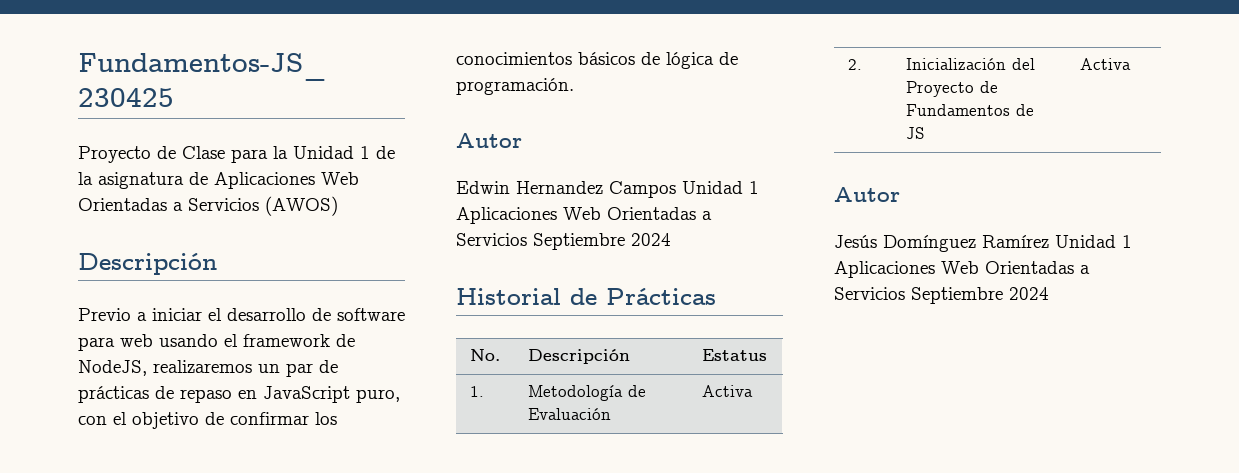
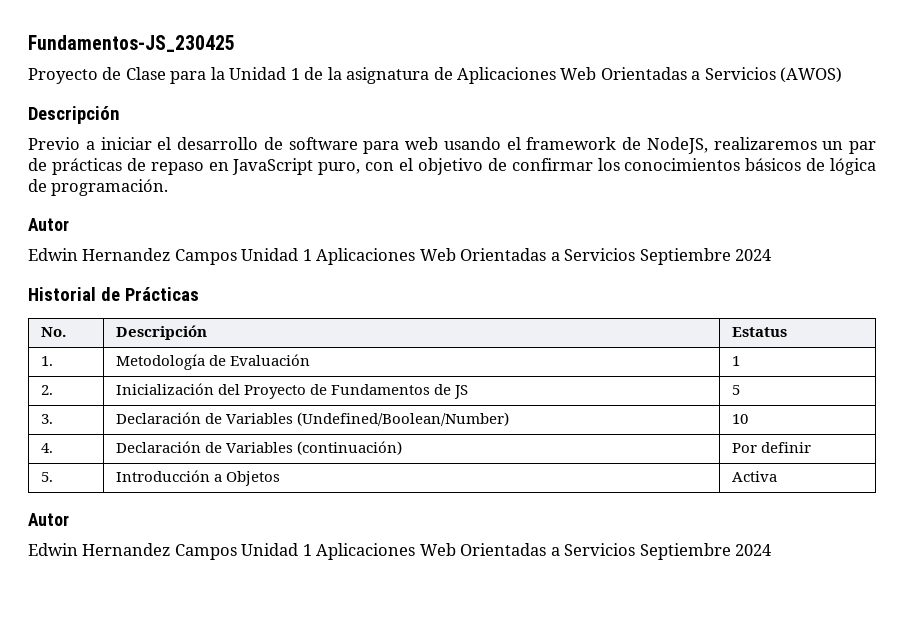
- 1. | Metodología de Evaluación | Activa
+ 1. | Metodología de Evaluación | 1
- 2. | Inicialización del Proyecto de Fundamentos de JS | Activa
+ 2. | Inicialización del Proyecto de Fundamentos de JS | 5
+ 3. | Declaración de Variables (Undefined/Boolean/Number) | 10
+ 4. | Declaración de Variables (continuación) | Por definir
+ 5. | Introducción a Objetos | Activa
  Autor
- Jesús Domínguez Ramírez Unidad 1 Aplicaciones Web Orientadas a Servicios Septiembre 2024
+ Edwin Hernandez Campos Unidad 1 Aplicaciones Web Orientadas a Servicios Septiembre 2024

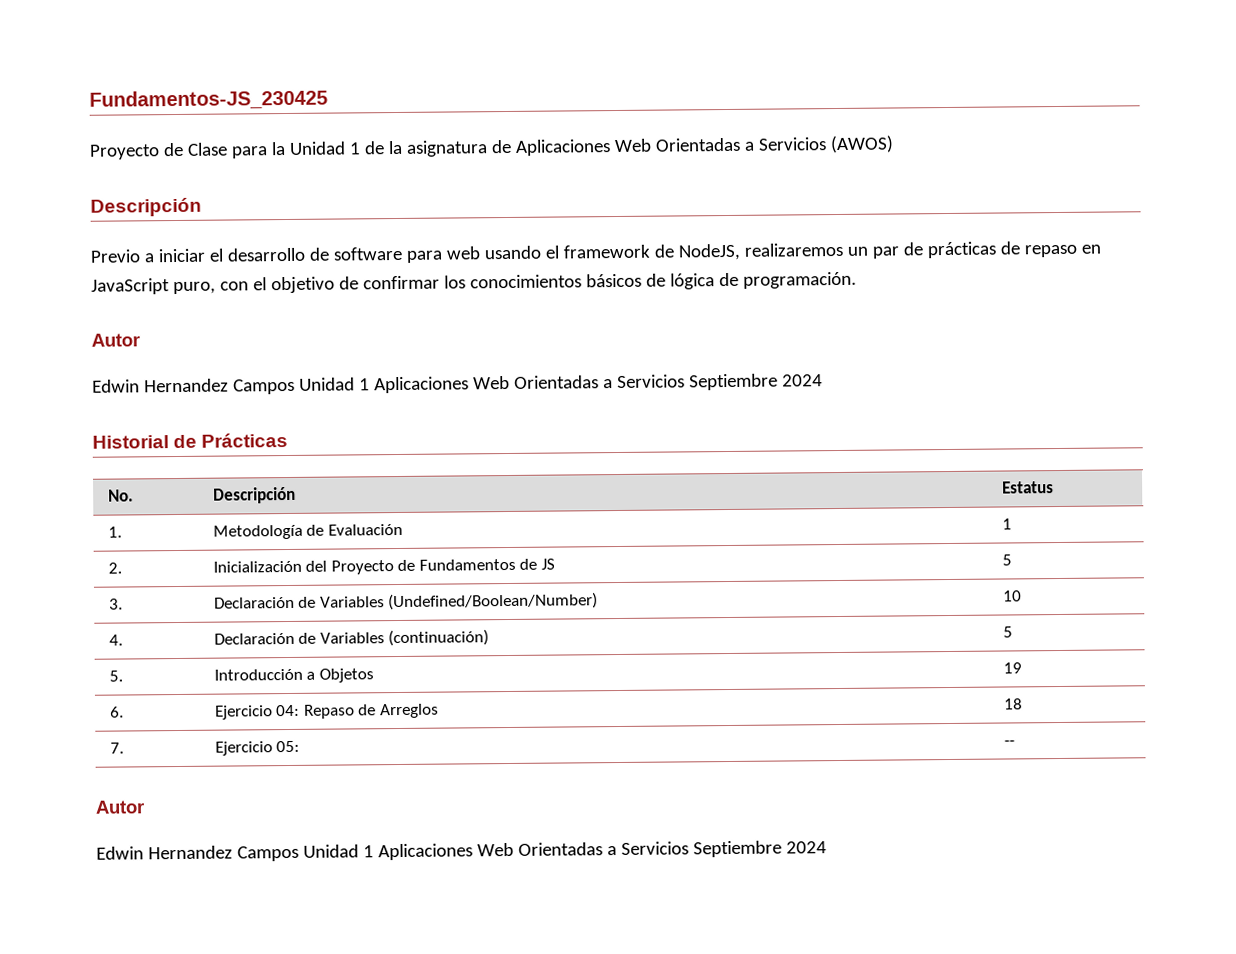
- 4. | Declaración de Variables (continuación) | Por definir
+ 4. | Declaración de Variables (continuación) | 5
- 5. | Introducción a Objetos | Activa
+ 5. | Introducción a Objetos | 19
+ 6. | Ejercicio 04: Repaso de Arreglos | 18
+ 7. | Ejercicio 05: | --

